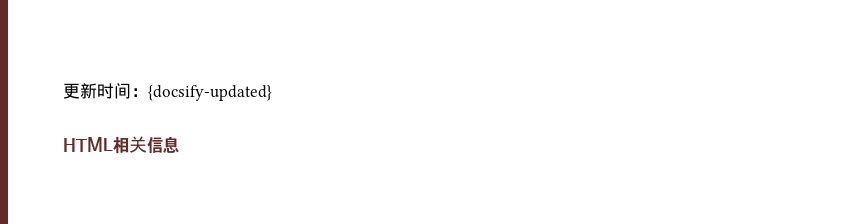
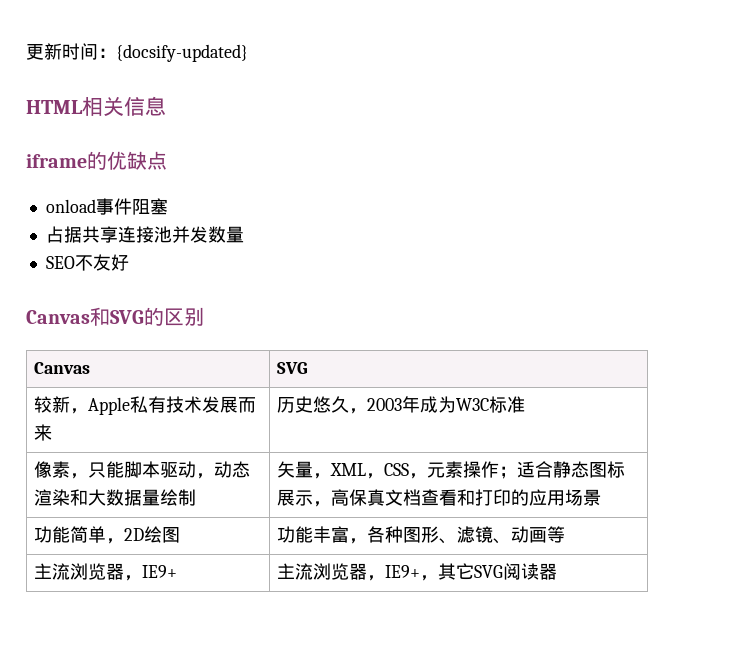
+ iframe的优缺点
+ onload事件阻塞
+ 占据共享连接池并发数量
+ SEO不友好
+ Canvas和SVG的区别
+ Canvas | SVG
+ 较新，Apple私有技术发展而来 | 历史悠久，2003年成为W3C标准
+ 像素，只能脚本驱动，动态渲染和大数据量绘制 | 矢量，XML，CSS，元素操作；适合静态图标展示，高保真文档查看和打印的应用场景
+ 功能简单，2D绘图 | 功能丰富，各种图形、滤镜、动画等
+ 主流浏览器，IE9+ | 主流浏览器，IE9+，其它SVG阅读器

